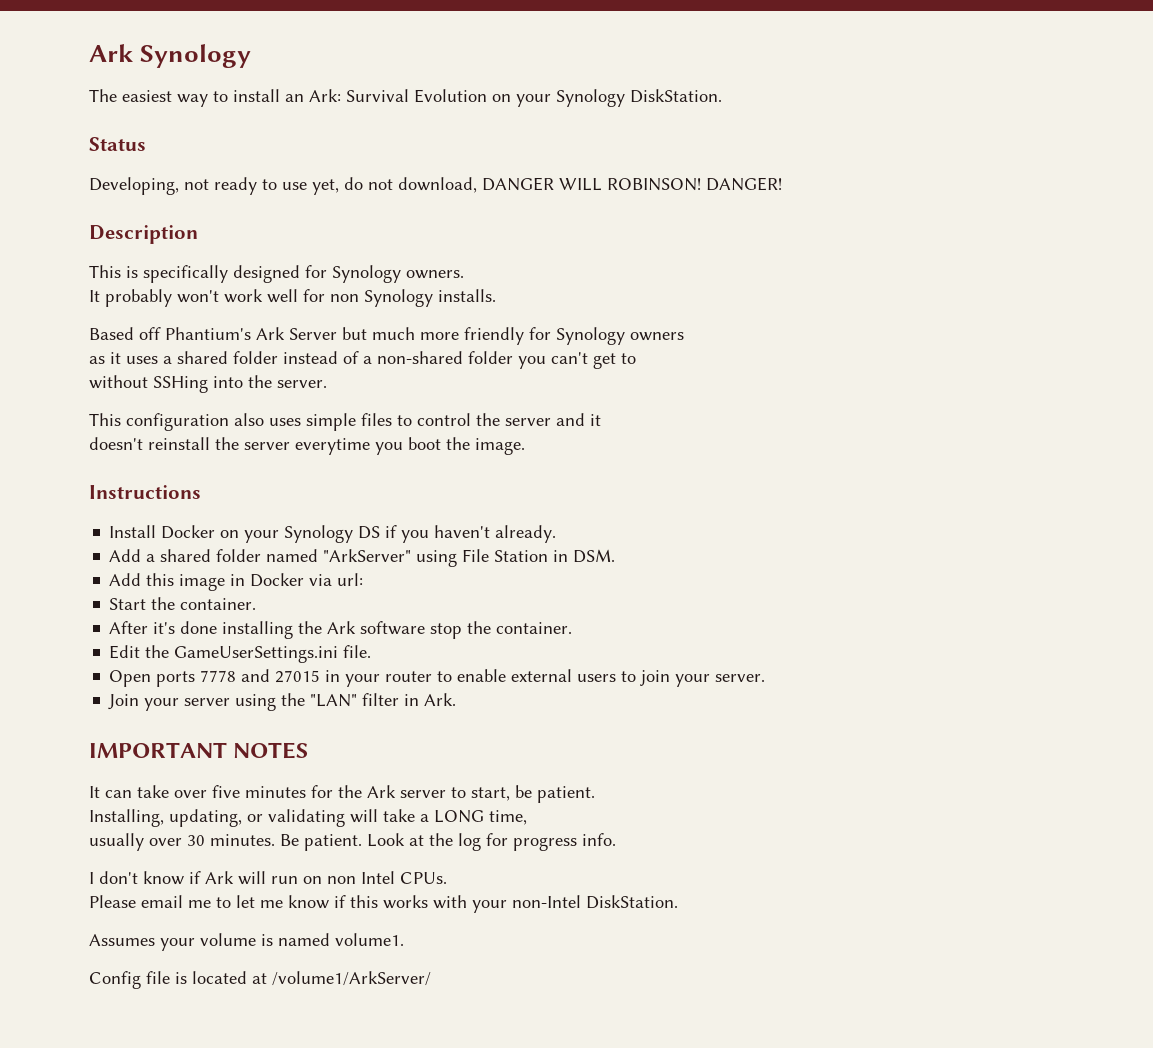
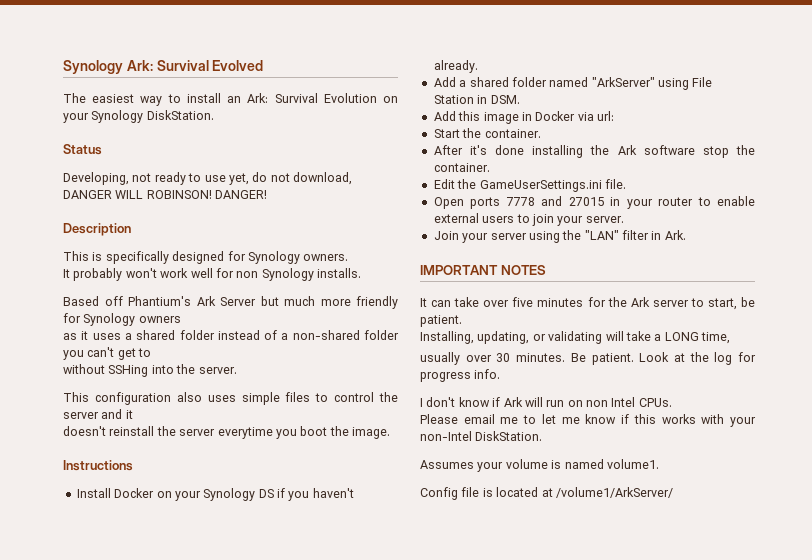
- Ark Synology
+ Synology Ark: Survival Evolved

